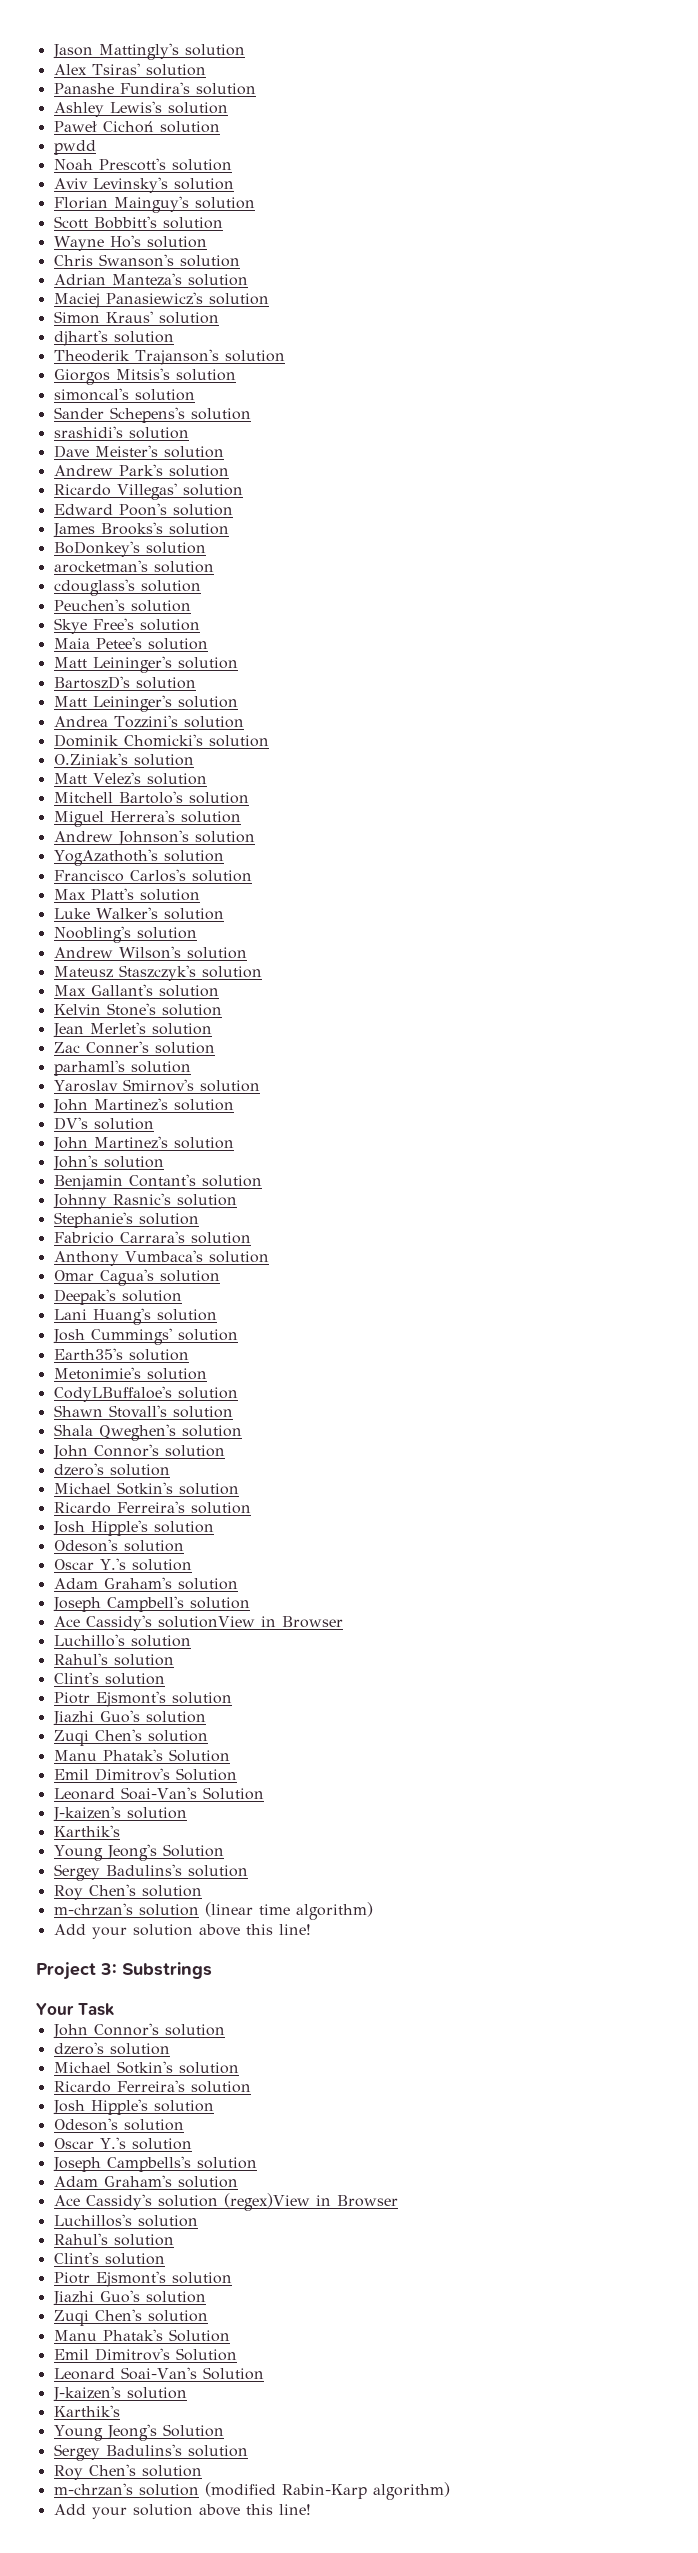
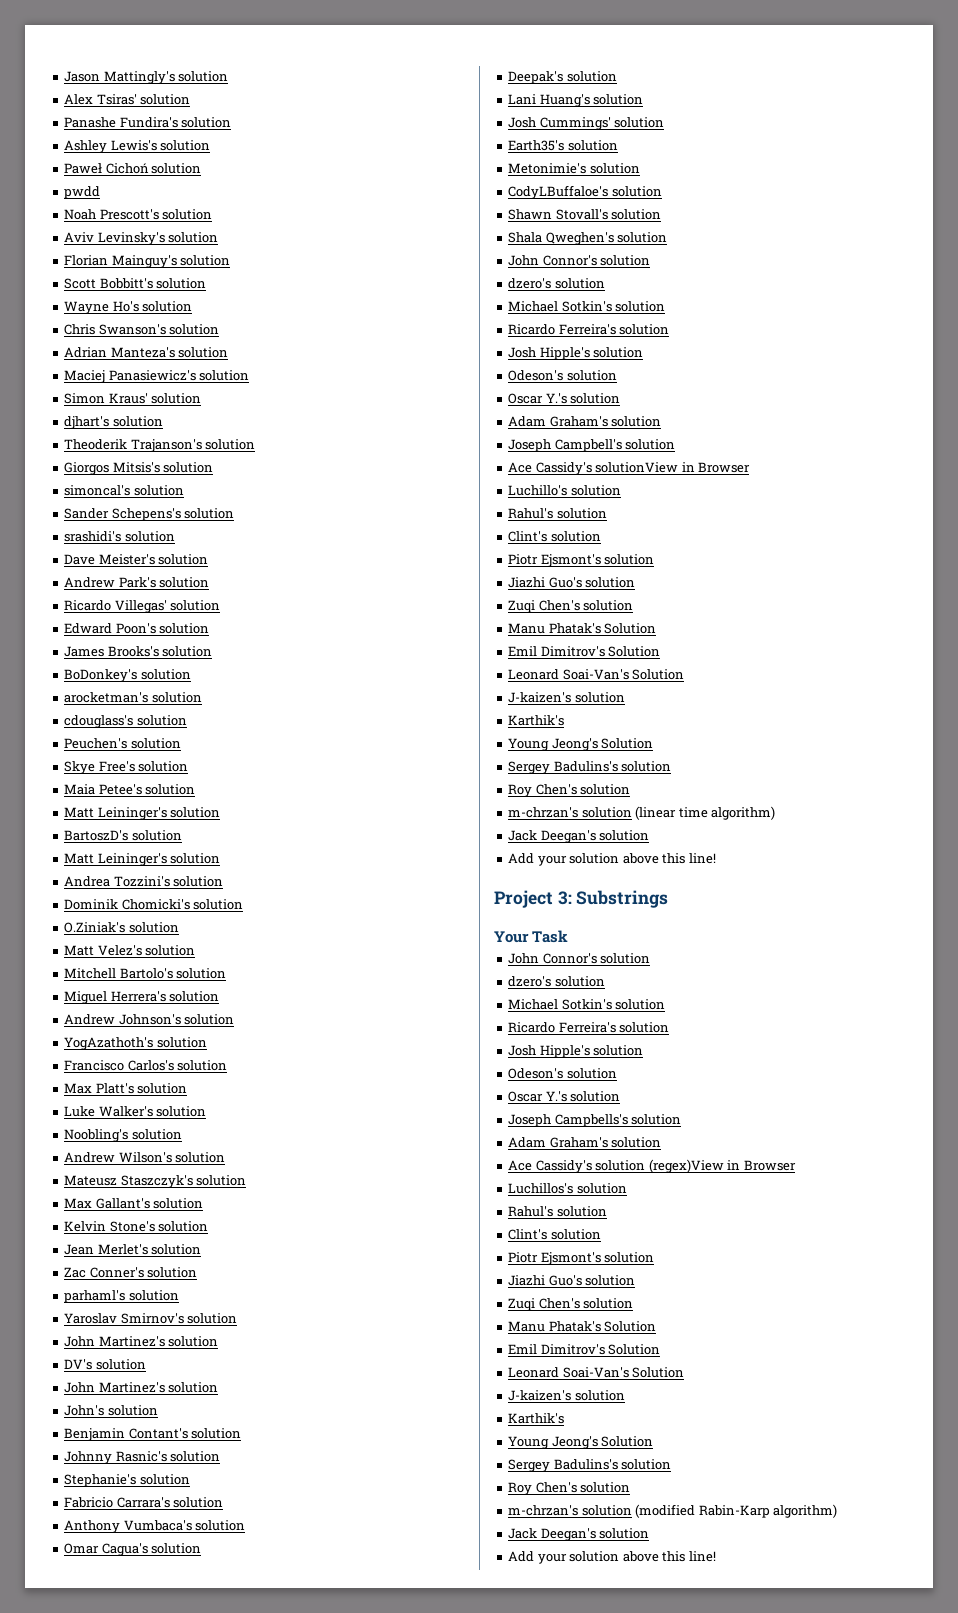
  m-chrzan's solution (linear time algorithm)
+ Jack Deegan's solution
  m-chrzan's solution (modified Rabin-Karp algorithm)
+ Jack Deegan's solution

